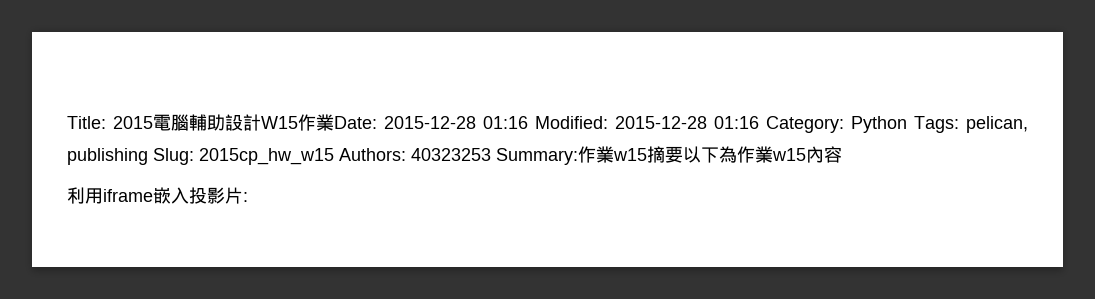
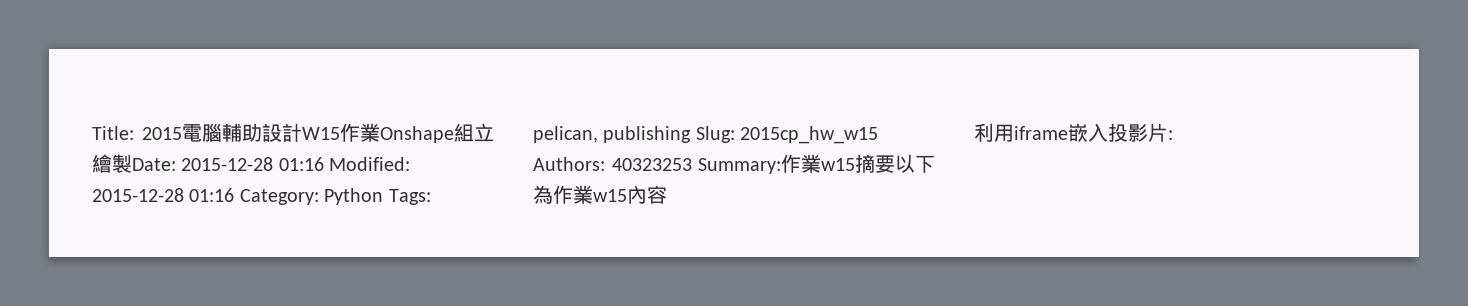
- Title: 2015電腦輔助設計W15作業Date: 2015-12-28 01:16 Modified: 2015-12-28 01:16 Category: Python Tags: pelican, publishing Slug: 2015cp_hw_w15 Authors: 40323253 Summary:作業w15摘要以下為作業w15內容
+ Title: 2015電腦輔助設計W15作業Onshape組立繪製Date: 2015-12-28 01:16 Modified: 2015-12-28 01:16 Category: Python Tags: pelican, publishing Slug: 2015cp_hw_w15 Authors: 40323253 Summary:作業w15摘要以下為作業w15內容

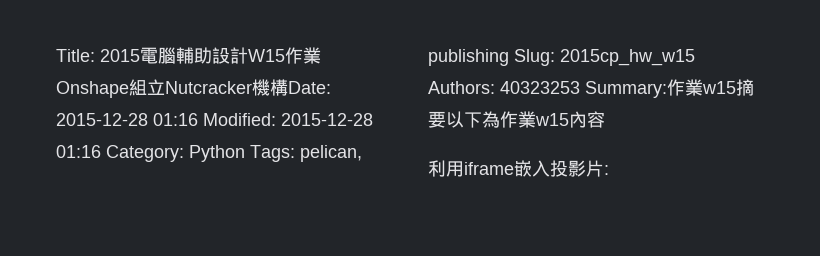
- Title: 2015電腦輔助設計W15作業Onshape組立繪製Date: 2015-12-28 01:16 Modified: 2015-12-28 01:16 Category: Python Tags: pelican, publishing Slug: 2015cp_hw_w15 Authors: 40323253 Summary:作業w15摘要以下為作業w15內容
+ Title: 2015電腦輔助設計W15作業Onshape組立Nutcracker機構Date: 2015-12-28 01:16 Modified: 2015-12-28 01:16 Category: Python Tags: pelican, publishing Slug: 2015cp_hw_w15 Authors: 40323253 Summary:作業w15摘要以下為作業w15內容

